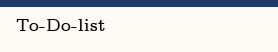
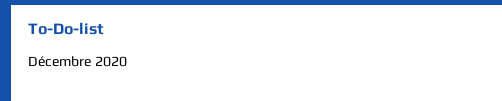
+ Décembre 2020

